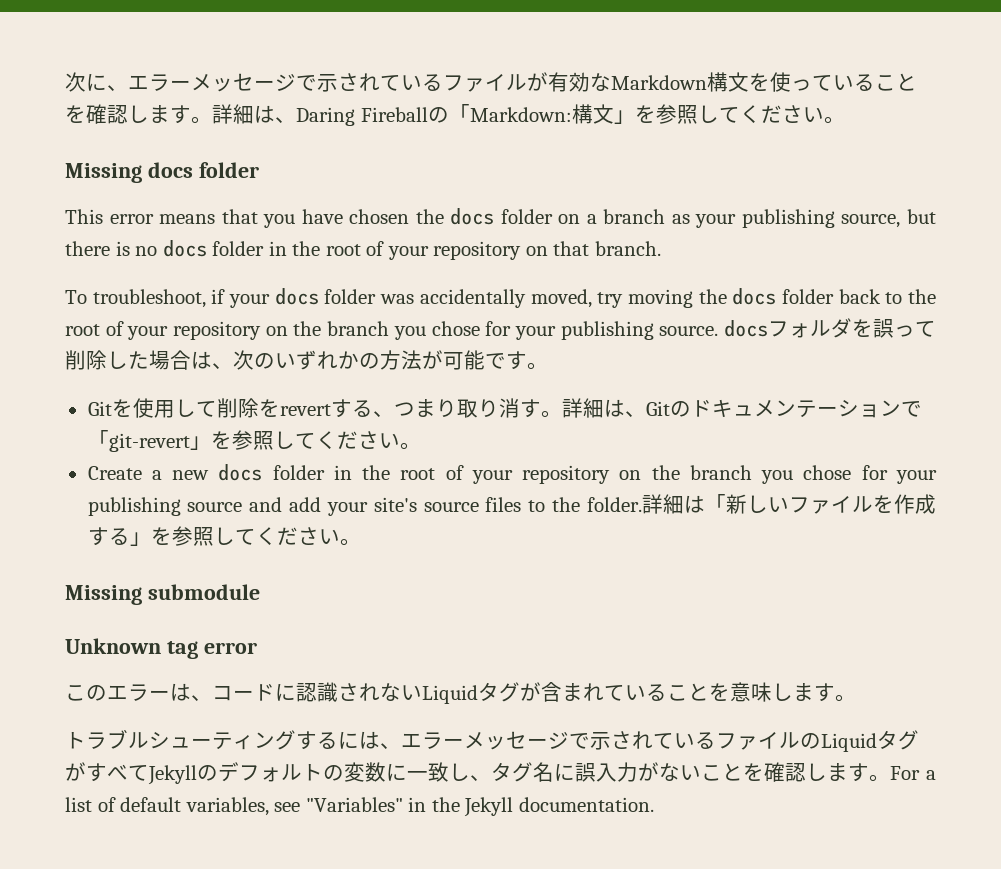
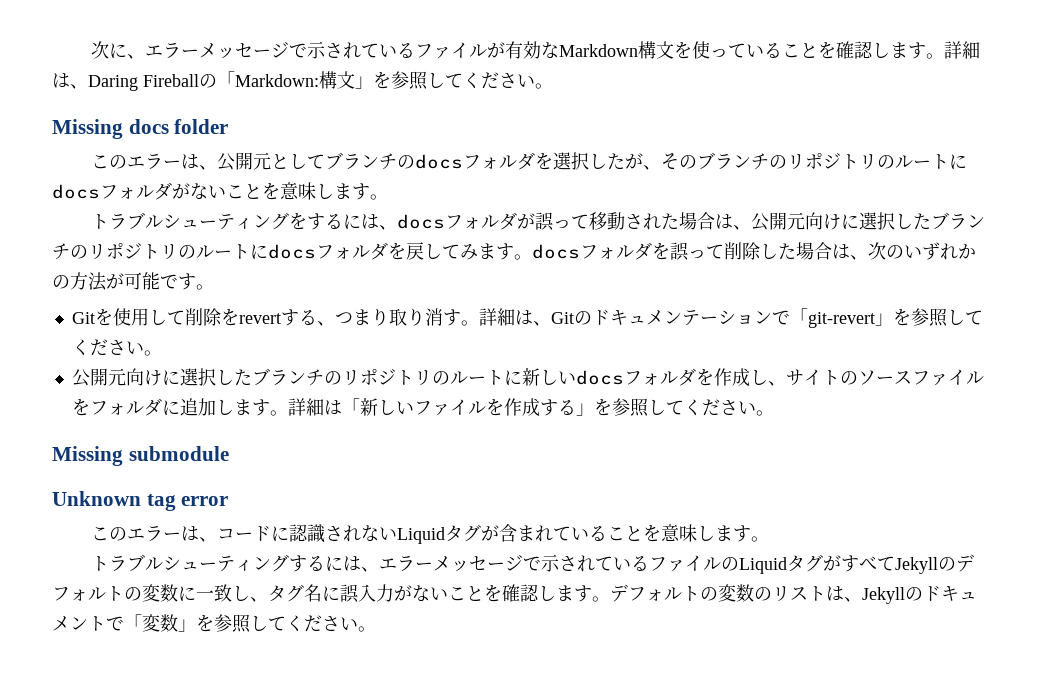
- This error means that you have chosen the docs folder on a branch as your publishing source, but there is no docs folder in the root of your repository on that branch.
- To troubleshoot, if your docs folder was accidentally moved, try moving the docs folder back to the root of your repository on the branch you chose for your publishing source. docsフォルダを誤って削除した場合は、次のいずれかの方法が可能です。
+ このエラーは、公開元としてブランチのdocsフォルダを選択したが、そのブランチのリポジトリのルートにdocsフォルダがないことを意味します。
+ トラブルシューティングをするには、docsフォルダが誤って移動された場合は、公開元向けに選択したブランチのリポジトリのルートにdocsフォルダを戻してみます。docsフォルダを誤って削除した場合は、次のいずれかの方法が可能です。
- Create a new docs folder in the root of your repository on the branch you chose for your publishing source and add your site's source files to the folder.
+ 公開元向けに選択したブランチのリポジトリのルートに新しいdocsフォルダを作成し、サイトのソースファイルをフォルダに追加します。
- For a list of default variables, see "Variables" in the Jekyll documentation.
+ デフォルトの変数のリストは、Jekyllのドキュメントで「変数」を参照してください。

